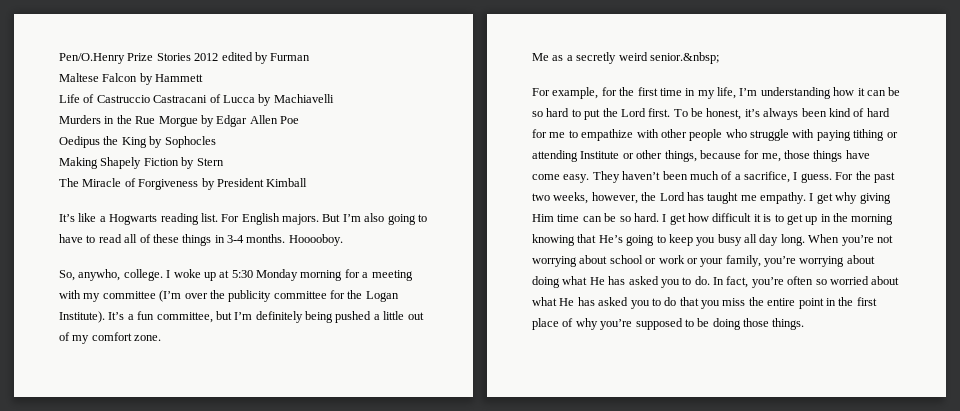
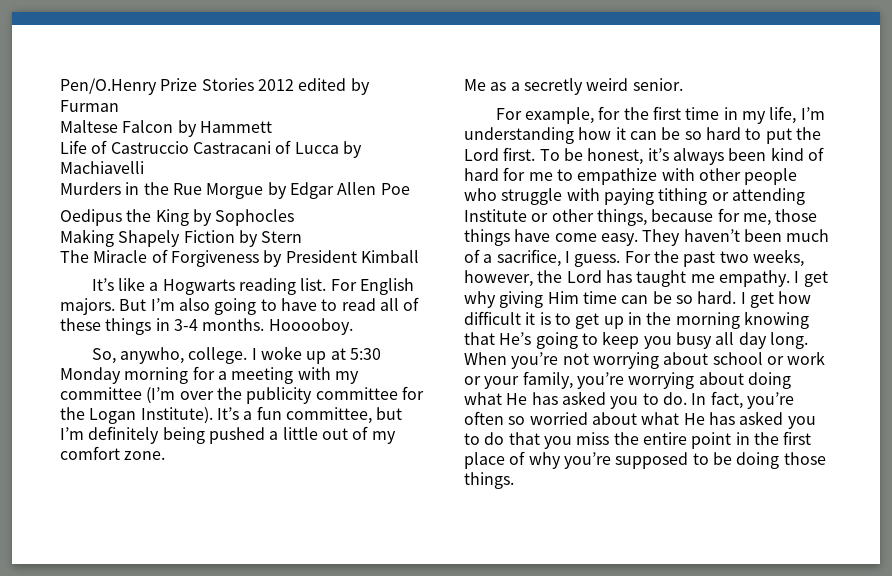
- Me as a secretly weird senior.&nbsp;
+ Me as a secretly weird senior.

